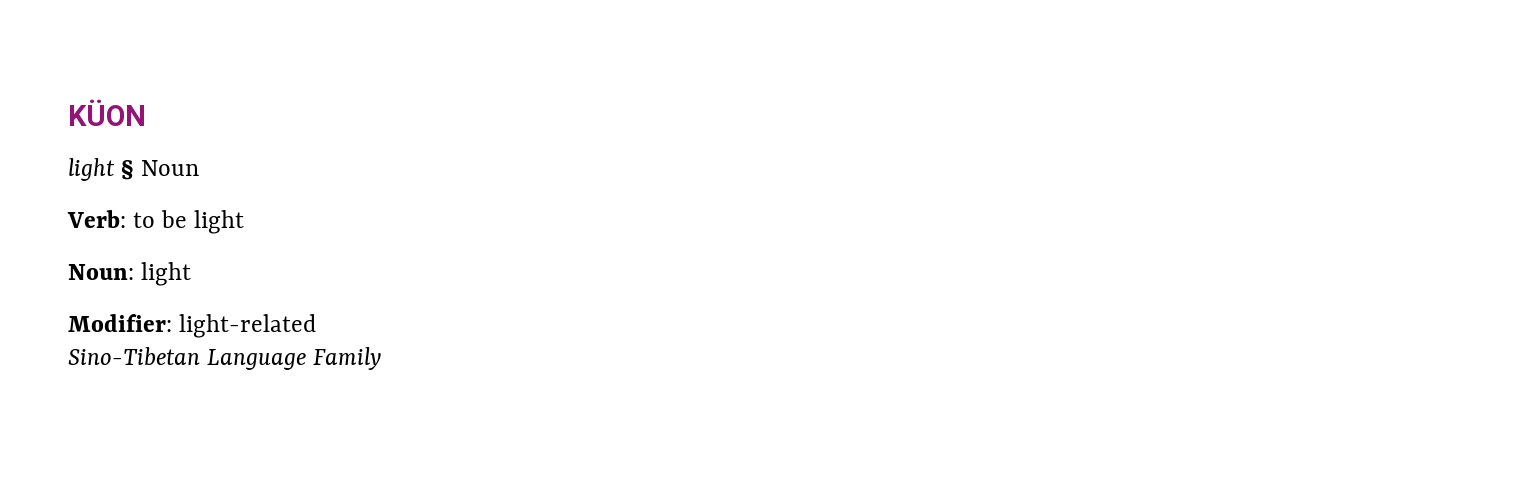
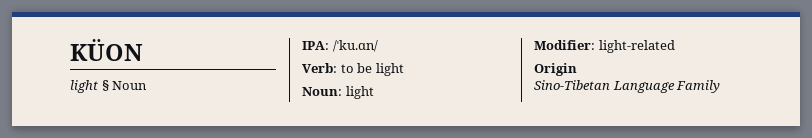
+ IPA: /ˈku.ɑn/
+ Origin

